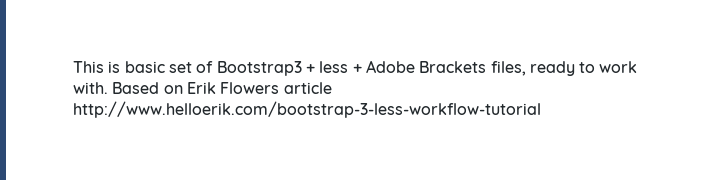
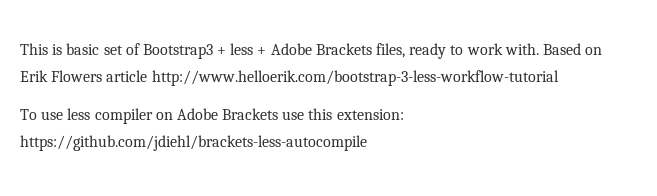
+ To use less compiler on Adobe Brackets use this extension: https://github.com/jdiehl/brackets-less-autocompile

